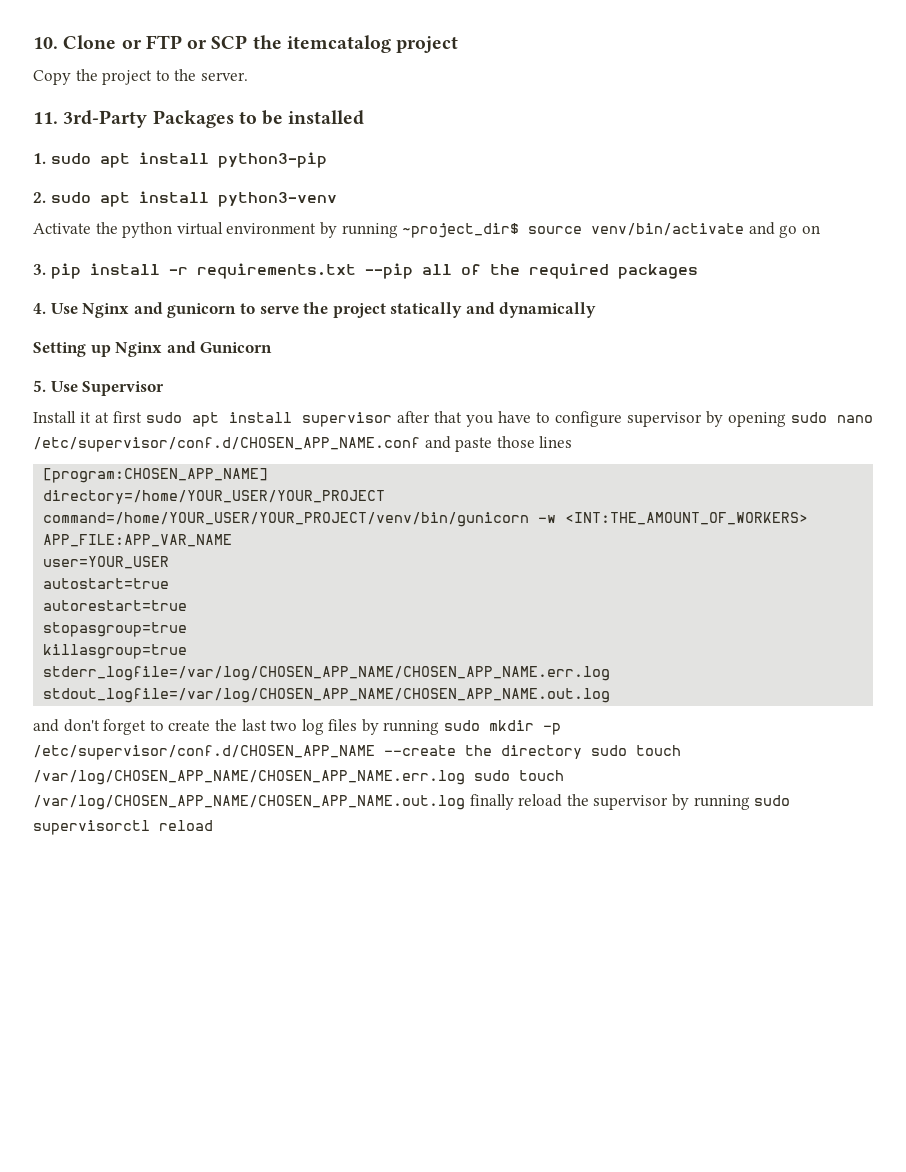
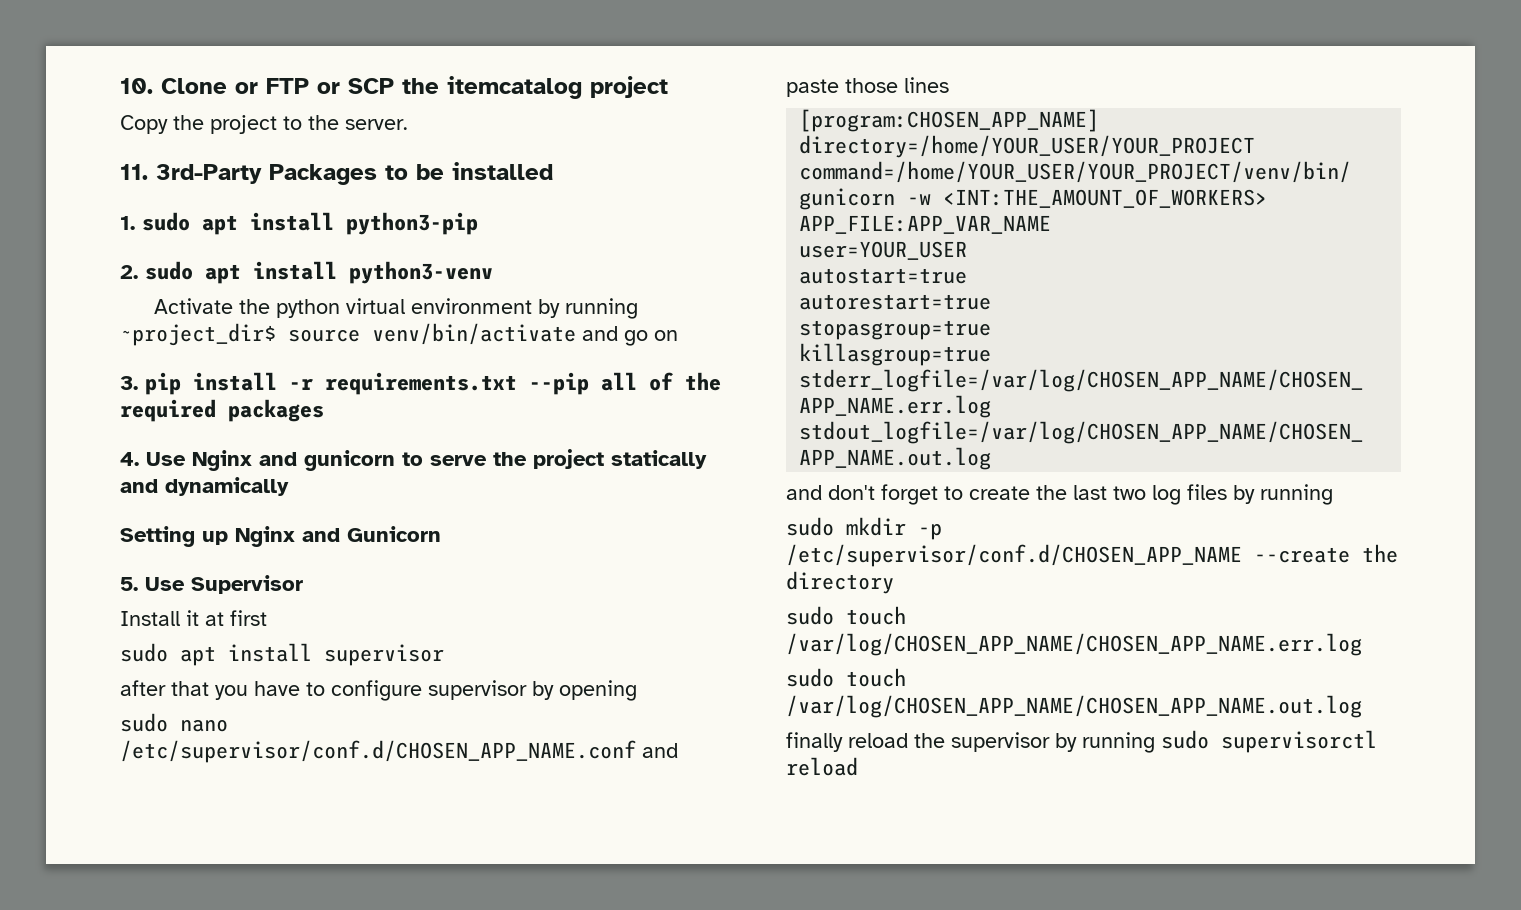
- Install it at first sudo apt install supervisor after that you have to configure supervisor by opening sudo nano /etc/supervisor/conf.d/CHOSEN_APP_NAME.conf and paste those lines
+ Install it at first
+ sudo apt install supervisor
+ after that you have to configure supervisor by opening
+ sudo nano /etc/supervisor/conf.d/CHOSEN_APP_NAME.conf and paste those lines
- and don't forget to create the last two log files by running sudo mkdir -p /etc/supervisor/conf.d/CHOSEN_APP_NAME --create the directory sudo touch /var/log/CHOSEN_APP_NAME/CHOSEN_APP_NAME.err.log sudo touch /var/log/CHOSEN_APP_NAME/CHOSEN_APP_NAME.out.log finally reload the supervisor by running sudo supervisorctl reload
+ and don't forget to create the last two log files by running
+ sudo mkdir -p /etc/supervisor/conf.d/CHOSEN_APP_NAME --create the directory
+ sudo touch /var/log/CHOSEN_APP_NAME/CHOSEN_APP_NAME.err.log
+ sudo touch /var/log/CHOSEN_APP_NAME/CHOSEN_APP_NAME.out.log
+ finally reload the supervisor by running sudo supervisorctl reload

